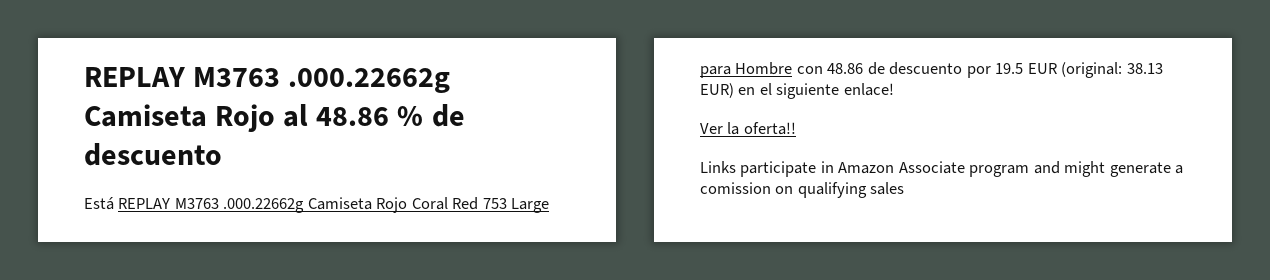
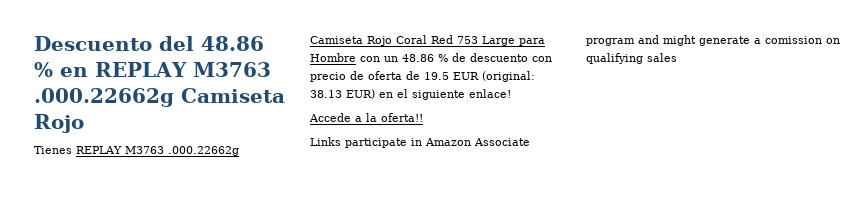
- REPLAY M3763 .000.22662g Camiseta Rojo al 48.86 % de descuento
- Está REPLAY M3763 .000.22662g Camiseta Rojo Coral Red 753 Large para Hombre con 48.86 de descuento por 19.5 EUR (original: 38.13 EUR) en el siguiente enlace!
+ Descuento del 48.86 % en REPLAY M3763 .000.22662g Camiseta Rojo
+ Tienes REPLAY M3763 .000.22662g Camiseta Rojo Coral Red 753 Large para Hombre con un 48.86 % de descuento con precio de oferta de 19.5 EUR (original: 38.13 EUR) en el siguiente enlace!
- Ver la oferta!!
+ Accede a la oferta!!

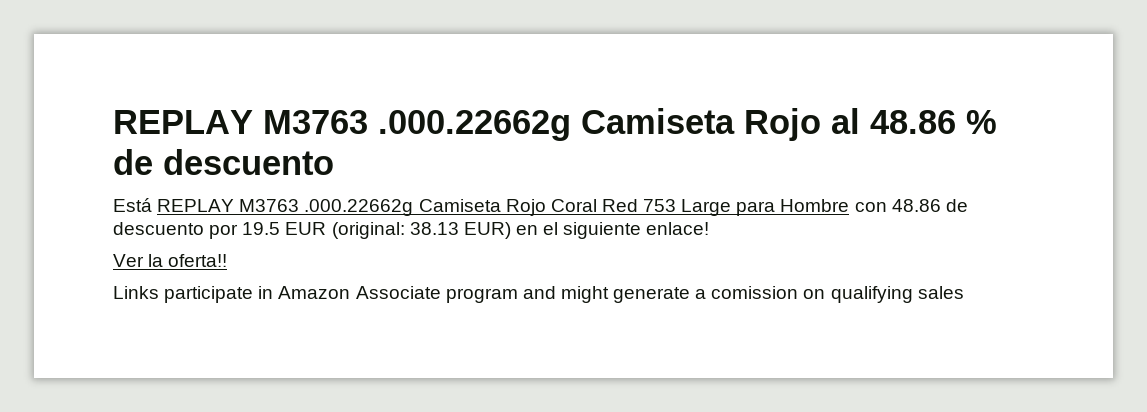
- Descuento del 48.86 % en REPLAY M3763 .000.22662g Camiseta Rojo
- Tienes REPLAY M3763 .000.22662g Camiseta Rojo Coral Red 753 Large para Hombre con un 48.86 % de descuento con precio de oferta de 19.5 EUR (original: 38.13 EUR) en el siguiente enlace!
+ REPLAY M3763 .000.22662g Camiseta Rojo al 48.86 % de descuento
+ Está REPLAY M3763 .000.22662g Camiseta Rojo Coral Red 753 Large para Hombre con 48.86 de descuento por 19.5 EUR (original: 38.13 EUR) en el siguiente enlace!
- Accede a la oferta!!
+ Ver la oferta!!

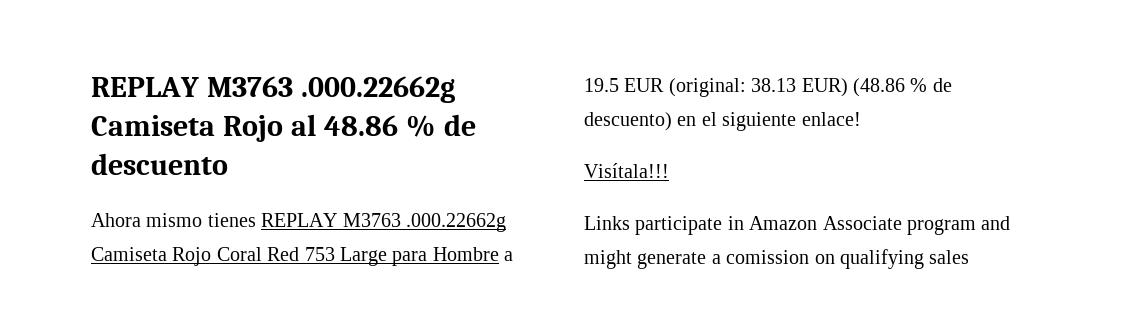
- Está REPLAY M3763 .000.22662g Camiseta Rojo Coral Red 753 Large para Hombre con 48.86 de descuento por 19.5 EUR (original: 38.13 EUR) en el siguiente enlace!
+ Ahora mismo tienes REPLAY M3763 .000.22662g Camiseta Rojo Coral Red 753 Large para Hombre a 19.5 EUR (original: 38.13 EUR) (48.86 % de descuento) en el siguiente enlace!
- Ver la oferta!!
+ Visítala!!!

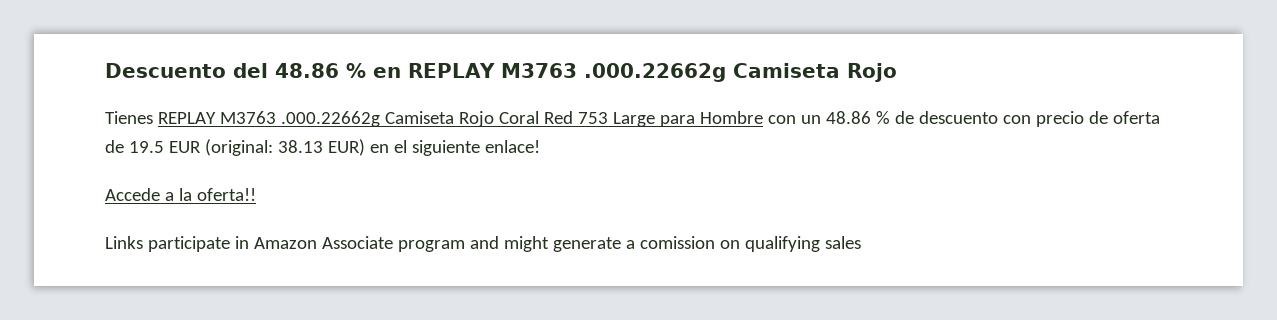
- REPLAY M3763 .000.22662g Camiseta Rojo al 48.86 % de descuento
- Ahora mismo tienes REPLAY M3763 .000.22662g Camiseta Rojo Coral Red 753 Large para Hombre a 19.5 EUR (original: 38.13 EUR) (48.86 % de descuento) en el siguiente enlace!
+ Descuento del 48.86 % en REPLAY M3763 .000.22662g Camiseta Rojo
+ Tienes REPLAY M3763 .000.22662g Camiseta Rojo Coral Red 753 Large para Hombre con un 48.86 % de descuento con precio de oferta de 19.5 EUR (original: 38.13 EUR) en el siguiente enlace!
- Visítala!!!
+ Accede a la oferta!!

